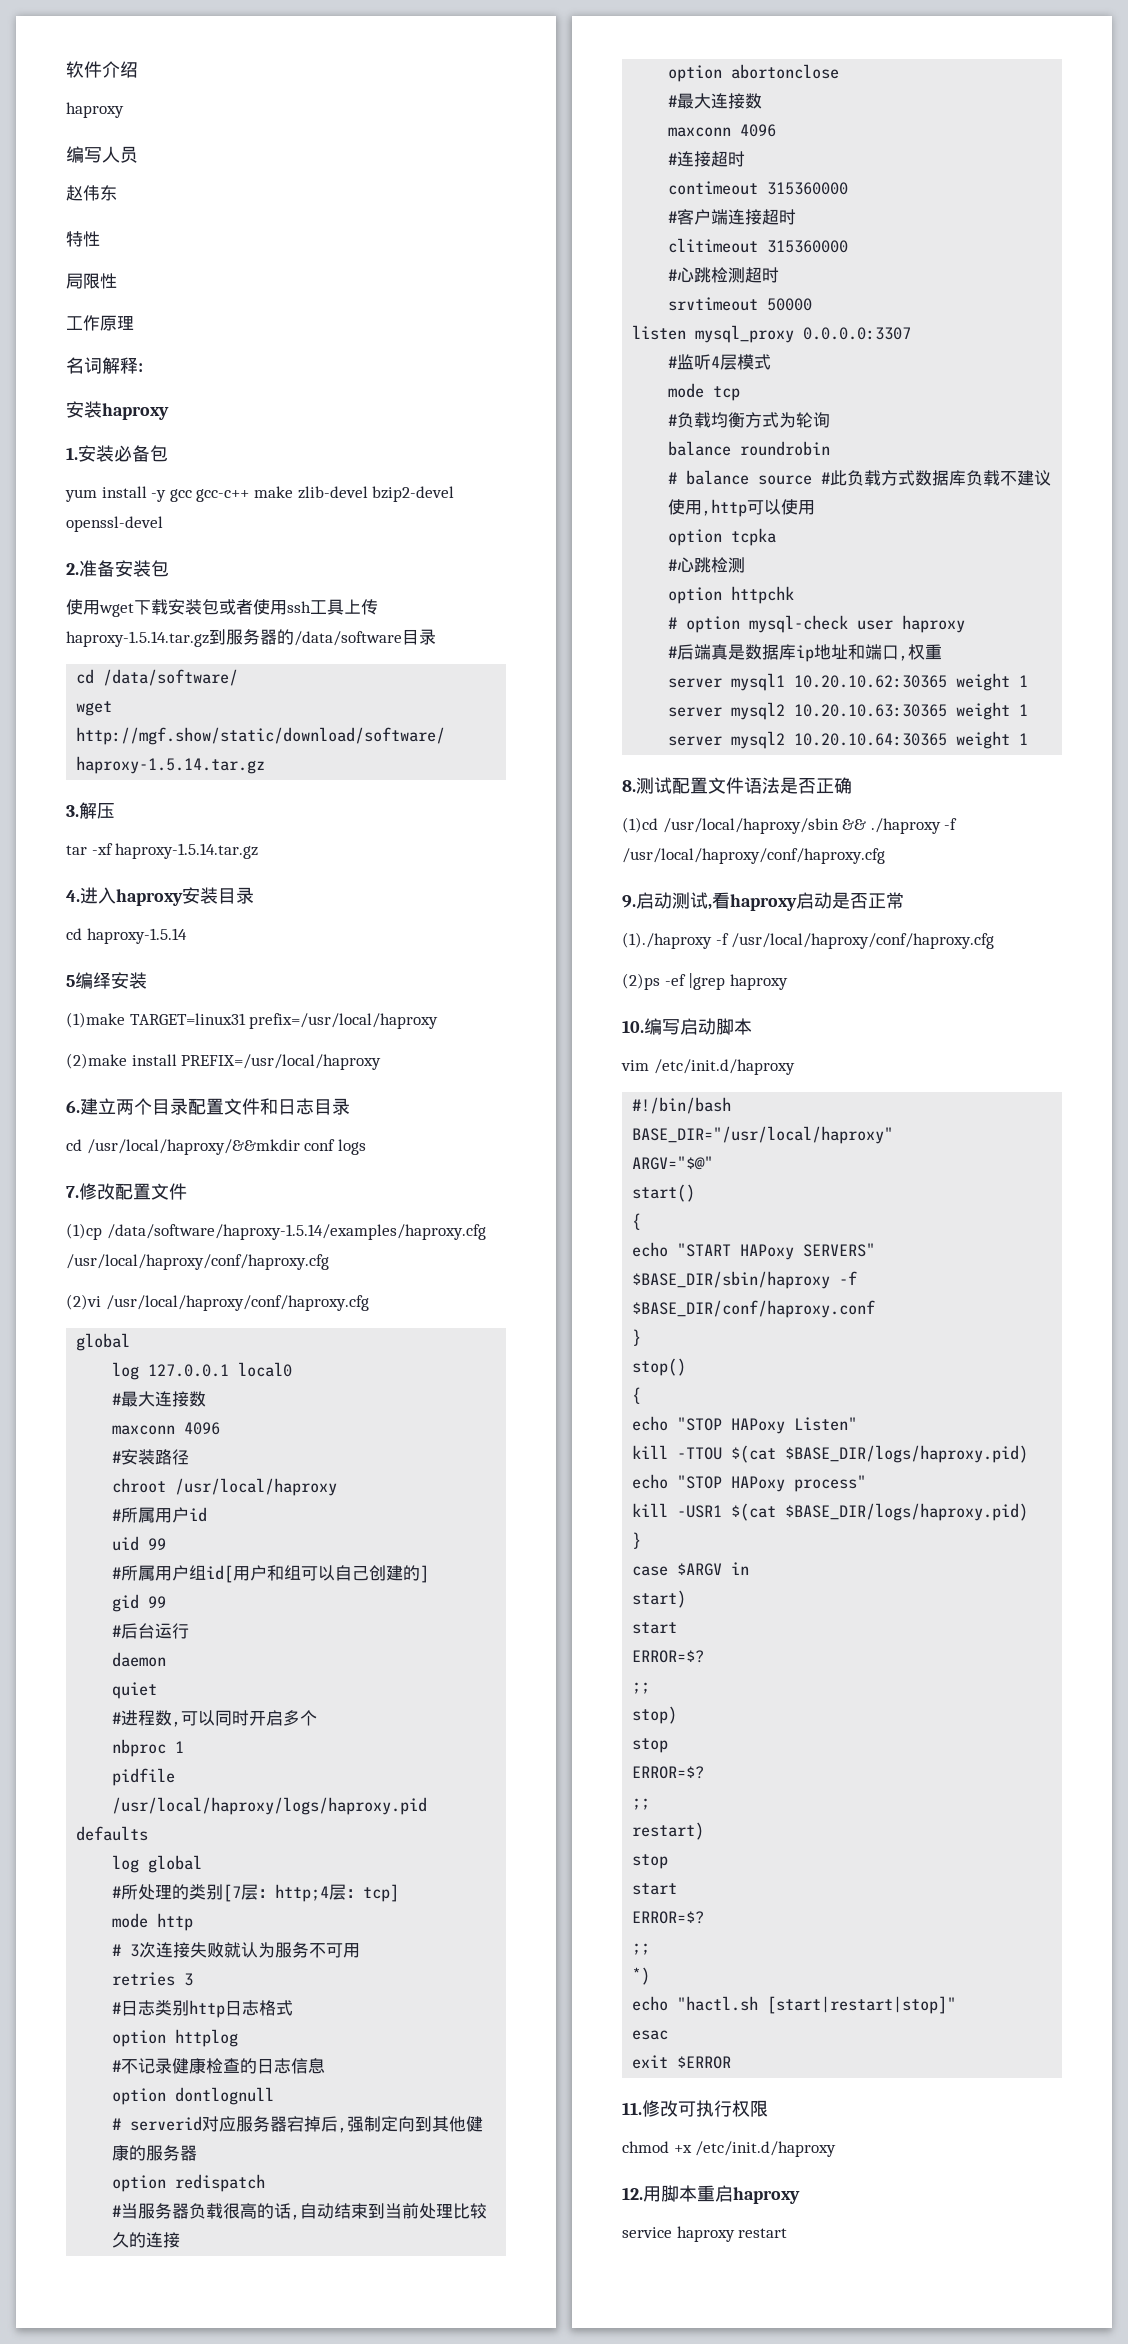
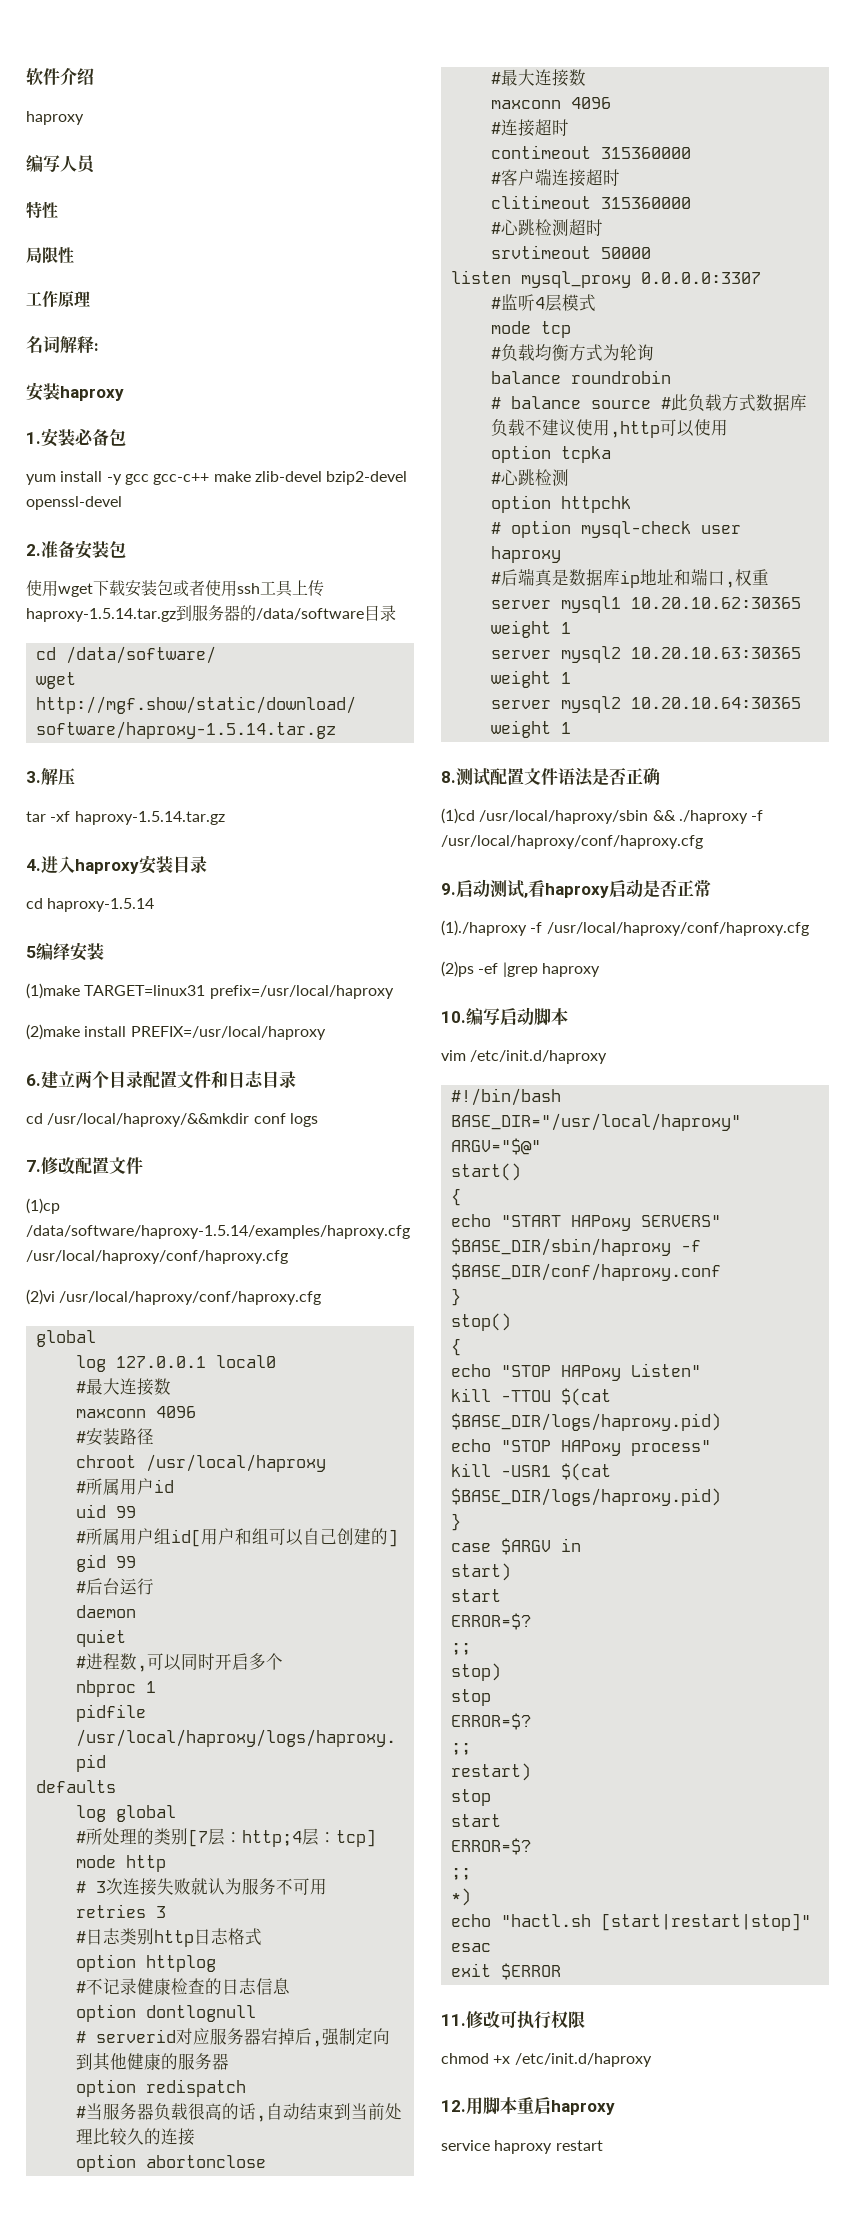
- 赵伟东

